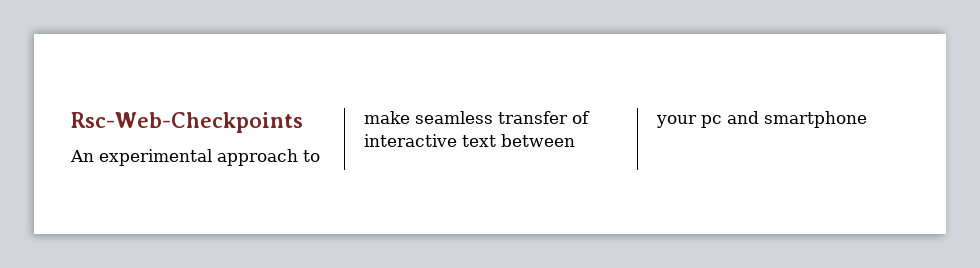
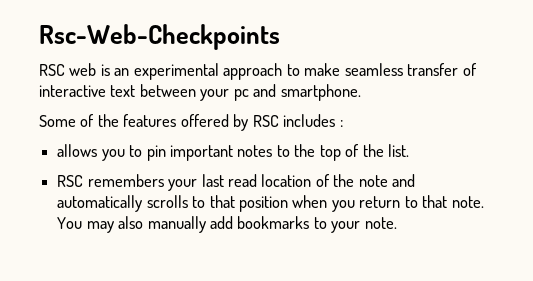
- An experimental approach to make seamless transfer of interactive text between your pc and smartphone
+ RSC web is an experimental approach to make seamless transfer of interactive text between your pc and smartphone.
+ Some of the features offered by RSC includes :
+ allows you to pin important notes to the top of the list.
+ RSC remembers your last read location of the note and automatically scrolls to that position when you return to that note. You may also manually add bookmarks to your note.

